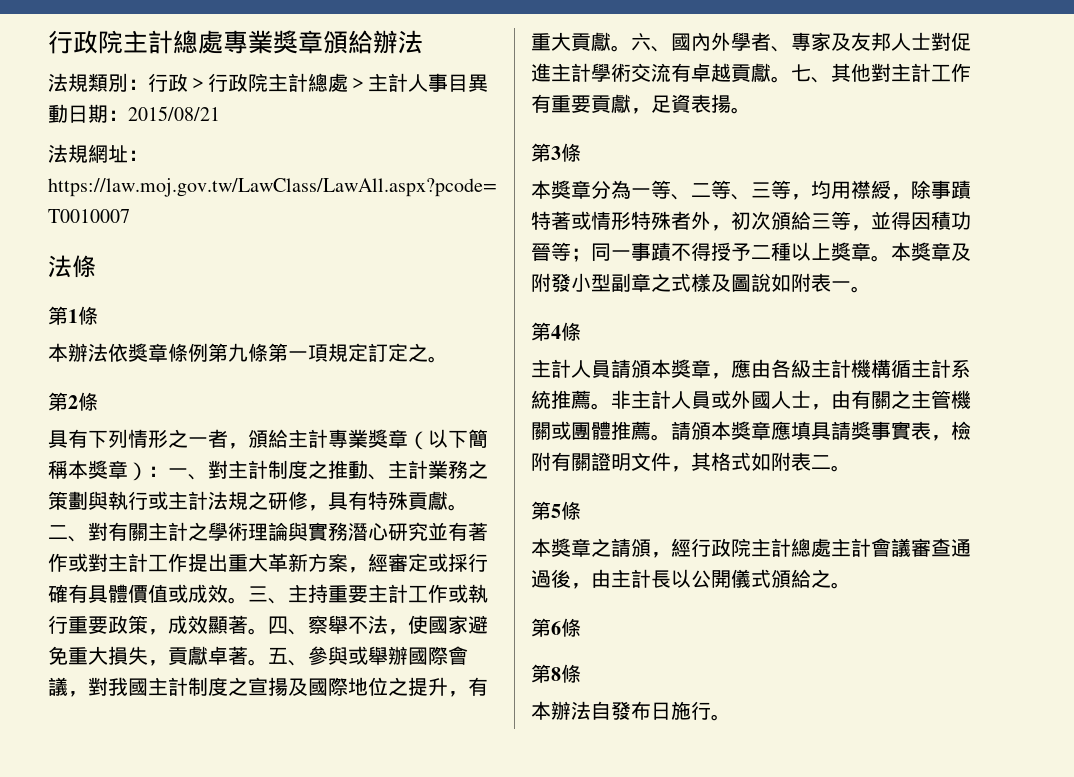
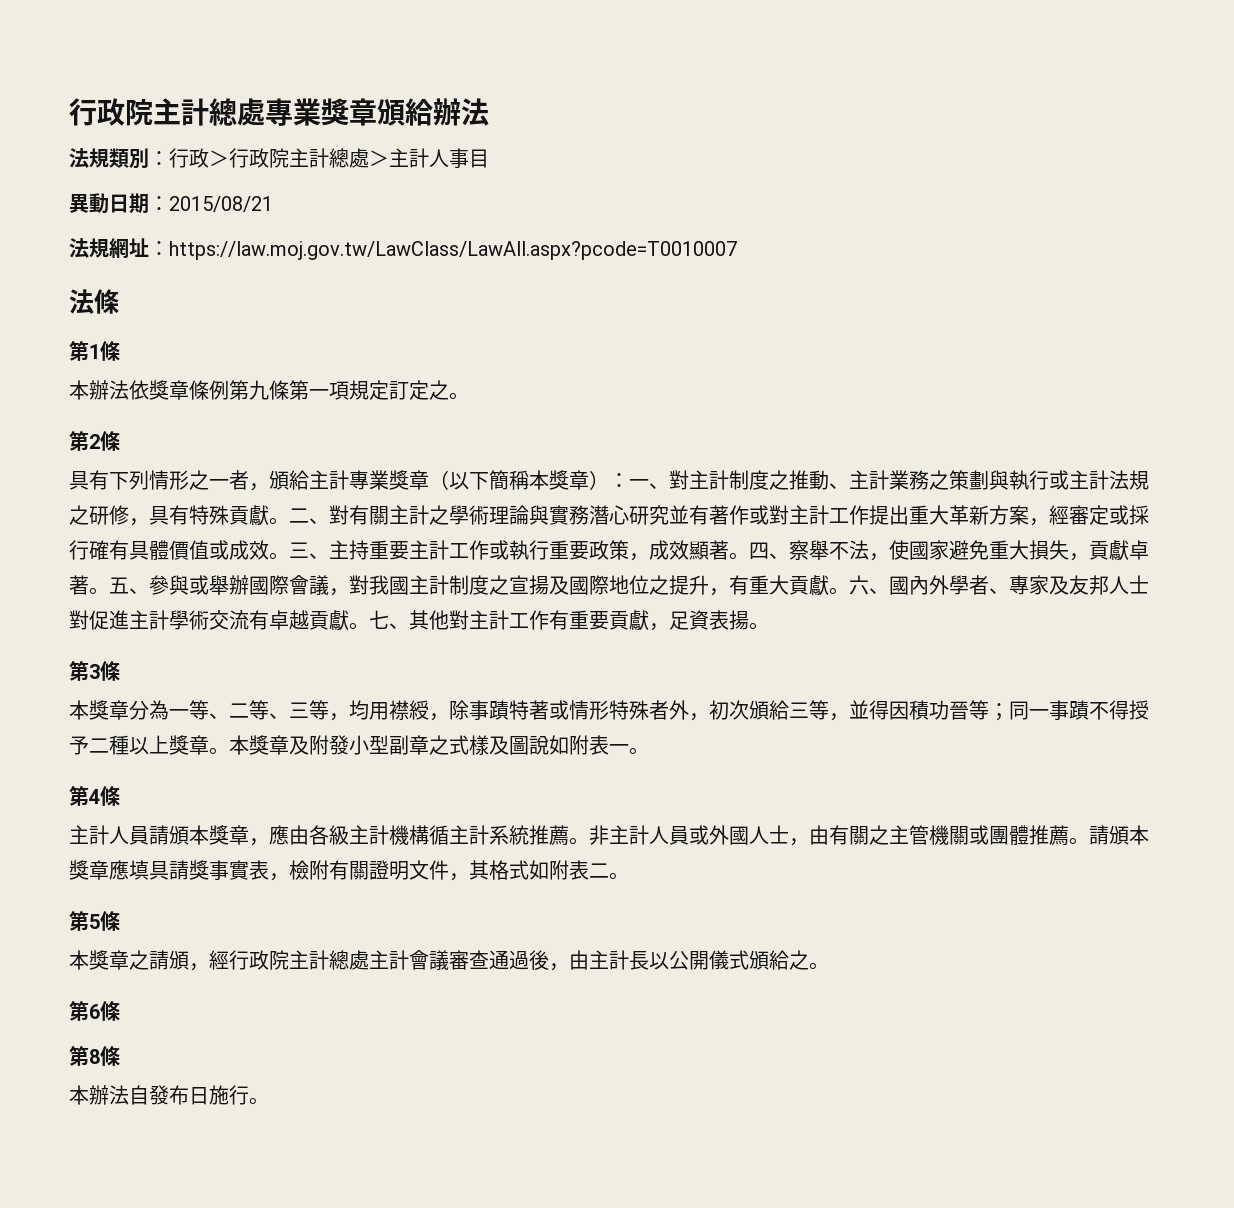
- 法規類別：行政＞行政院主計總處＞主計人事目異動日期：2015/08/21
+ 法規類別：行政＞行政院主計總處＞主計人事目
+ 異動日期：2015/08/21

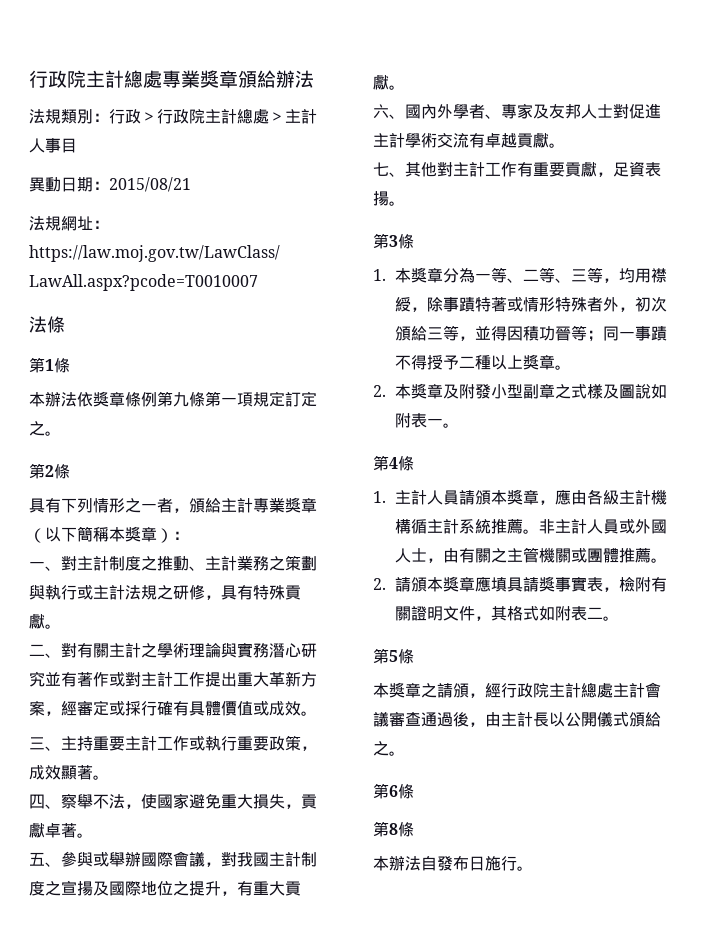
- 具有下列情形之一者，頒給主計專業獎章（以下簡稱本獎章）：一、對主計制度之推動、主計業務之策劃與執行或主計法規之研修，具有特殊貢獻。二、對有關主計之學術理論與實務潛心研究並有著作或對主計工作提出重大革新方案，經審定或採行確有具體價值或成效。三、主持重要主計工作或執行重要政策，成效顯著。四、察舉不法，使國家避免重大損失，貢獻卓著。五、參與或舉辦國際會議，對我國主計制度之宣揚及國際地位之提升，有重大貢獻。六、國內外學者、專家及友邦人士對促進主計學術交流有卓越貢獻。七、其他對主計工作有重要貢獻，足資表揚。
+ 具有下列情形之一者，頒給主計專業獎章（以下簡稱本獎章）：
+ 一、對主計制度之推動、主計業務之策劃與執行或主計法規之研修，具有特殊貢獻。
+ 二、對有關主計之學術理論與實務潛心研究並有著作或對主計工作提出重大革新方案，經審定或採行確有具體價值或成效。
+ 三、主持重要主計工作或執行重要政策，成效顯著。
+ 四、察舉不法，使國家避免重大損失，貢獻卓著。
+ 五、參與或舉辦國際會議，對我國主計制度之宣揚及國際地位之提升，有重大貢獻。
+ 六、國內外學者、專家及友邦人士對促進主計學術交流有卓越貢獻。
+ 七、其他對主計工作有重要貢獻，足資表揚。
- 本獎章分為一等、二等、三等，均用襟綬，除事蹟特著或情形特殊者外，初次頒給三等，並得因積功晉等；同一事蹟不得授予二種以上獎章。本獎章及附發小型副章之式樣及圖說如附表一。
+ 1.本獎章分為一等、二等、三等，均用襟綬，除事蹟特著或情形特殊者外，初次頒給三等，並得因積功晉等；同一事蹟不得授予二種以上獎章。
+ 2.本獎章及附發小型副章之式樣及圖說如附表一。
- 主計人員請頒本獎章，應由各級主計機構循主計系統推薦。
+ 1.主計人員請頒本獎章，應由各級主計機構循主計系統推薦。
- 非主計人員或外國人士，由有關之主管機關或團體推薦。請頒本獎章應填具請獎事實表，檢附有關證明文件，其格式如附表二。
+ 非主計人員或外國人士，由有關之主管機關或團體推薦。
+ 2.請頒本獎章應填具請獎事實表，檢附有關證明文件，其格式如附表二。

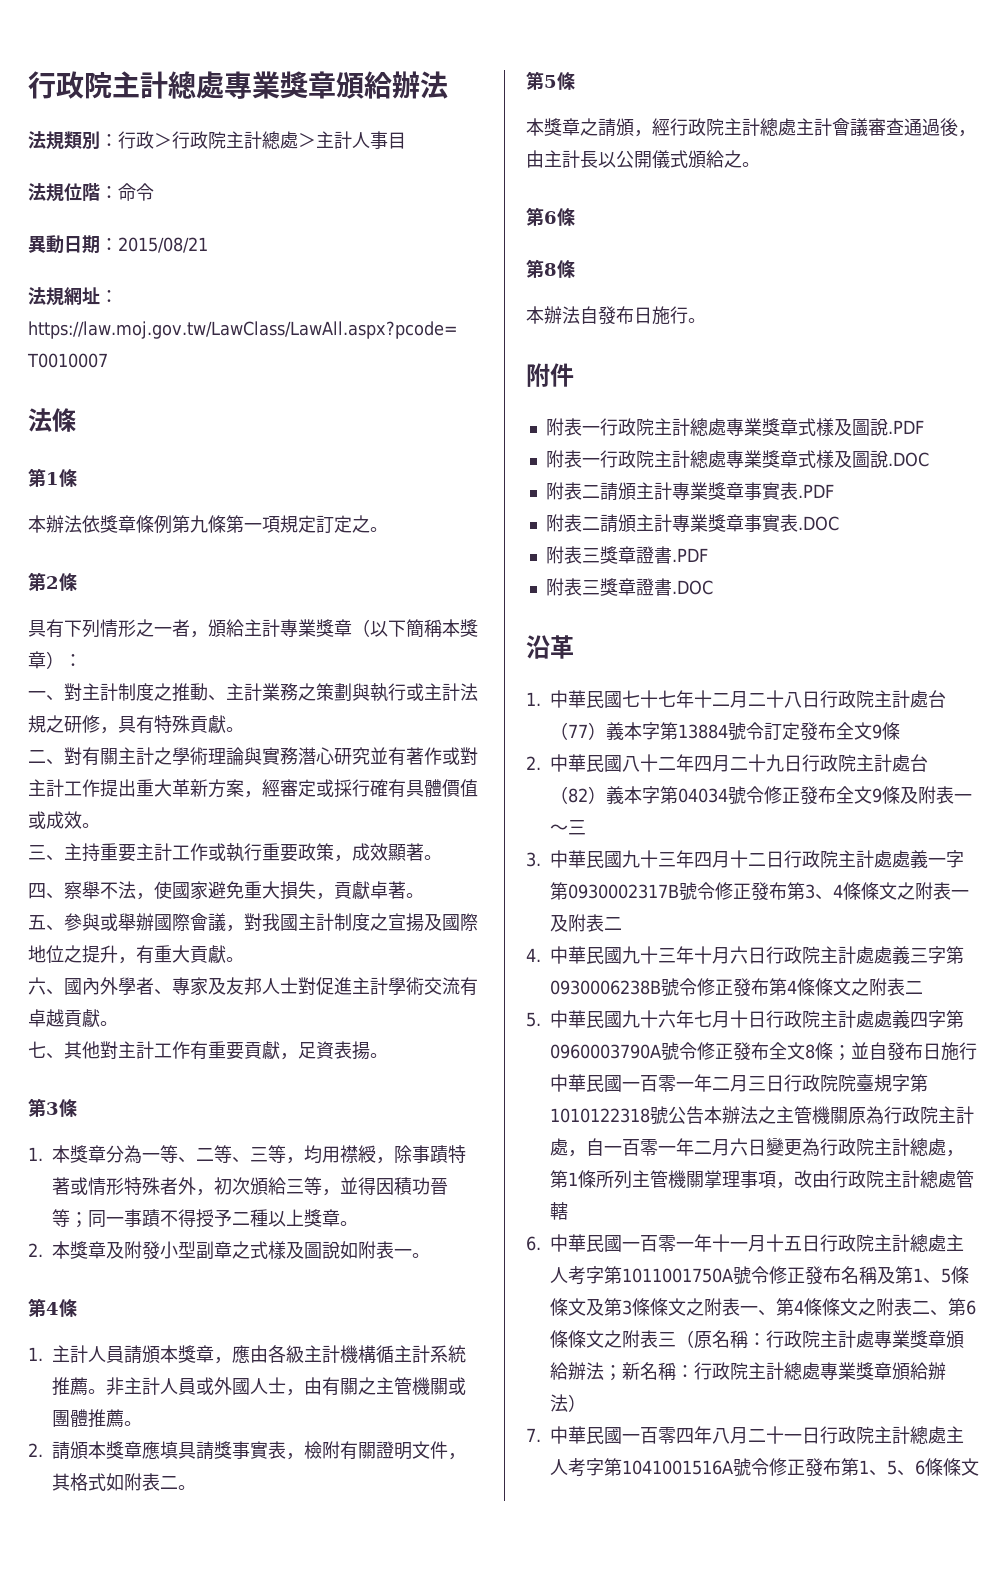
+ 法規位階：命令
+ 附件
+ 附表一行政院主計總處專業獎章式樣及圖說.PDF
+ 附表一行政院主計總處專業獎章式樣及圖說.DOC
+ 附表二請頒主計專業獎章事實表.PDF
+ 附表二請頒主計專業獎章事實表.DOC
+ 附表三獎章證書.PDF
+ 附表三獎章證書.DOC
+ 沿革
+ 1.中華民國七十七年十二月二十八日行政院主計處台（77）義本字第13884號令訂定發布全文9條
+ 2.中華民國八十二年四月二十九日行政院主計處台（82）義本字第04034號令修正發布全文9條及附表一～三
+ 3.中華民國九十三年四月十二日行政院主計處處義一字第0930002317B號令修正發布第3、4條條文之附表一及附表二
+ 4.中華民國九十三年十月六日行政院主計處處義三字第0930006238B號令修正發布第4條條文之附表二
+ 5.中華民國九十六年七月十日行政院主計處處義四字第0960003790A號令修正發布全文8條；並自發布日施行中華民國一百零一年二月三日行政院院臺規字第1010122318號公告本辦法之主管機關原為行政院主計處，自一百零一年二月六日變更為行政院主計總處，第1條所列主管機關掌理事項，改由行政院主計總處管轄
+ 6.中華民國一百零一年十一月十五日行政院主計總處主人考字第1011001750A號令修正發布名稱及第1、5條條文及第3條條文之附表一、第4條條文之附表二、第6條條文之附表三（原名稱：行政院主計處專業獎章頒給辦法；新名稱：行政院主計總處專業獎章頒給辦法）
+ 7.中華民國一百零四年八月二十一日行政院主計總處主人考字第1041001516A號令修正發布第1、5、6條條文

